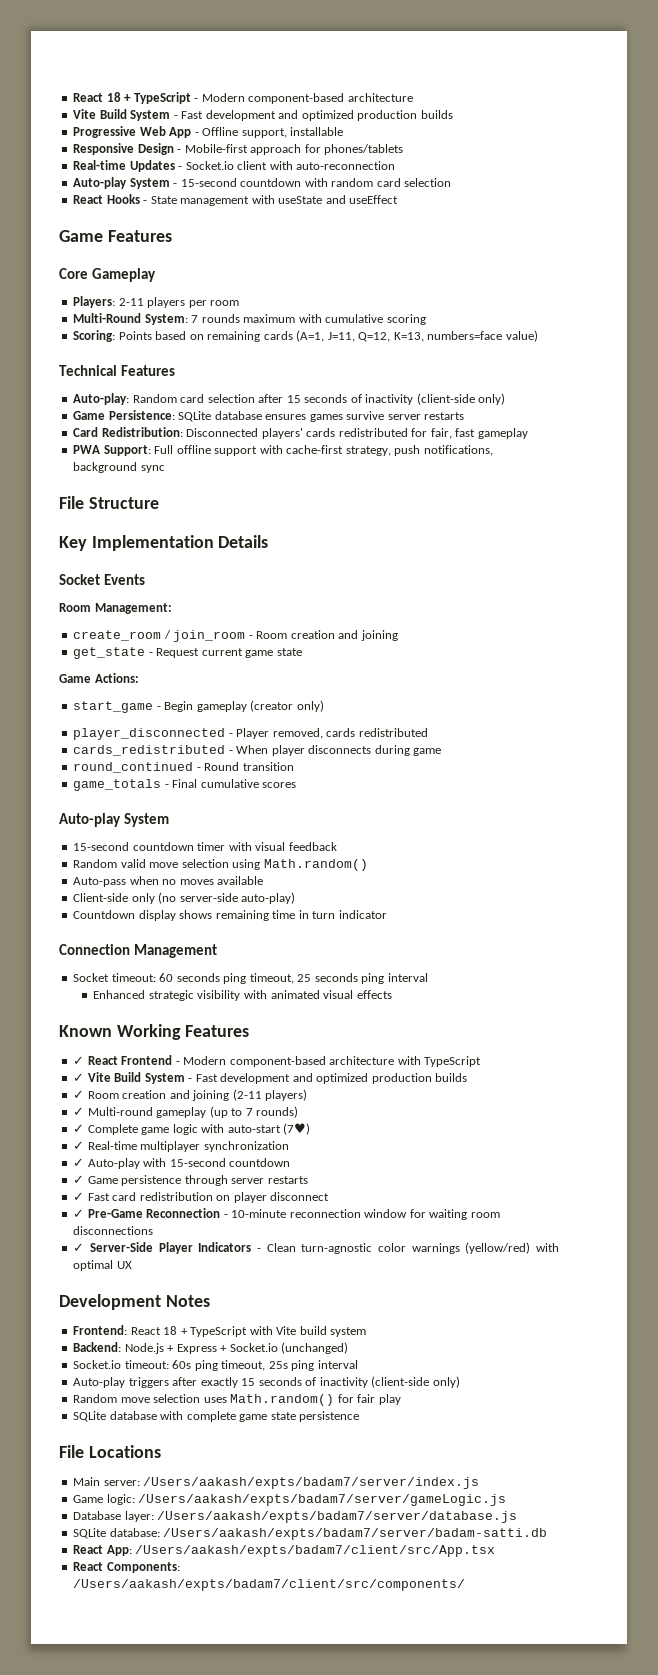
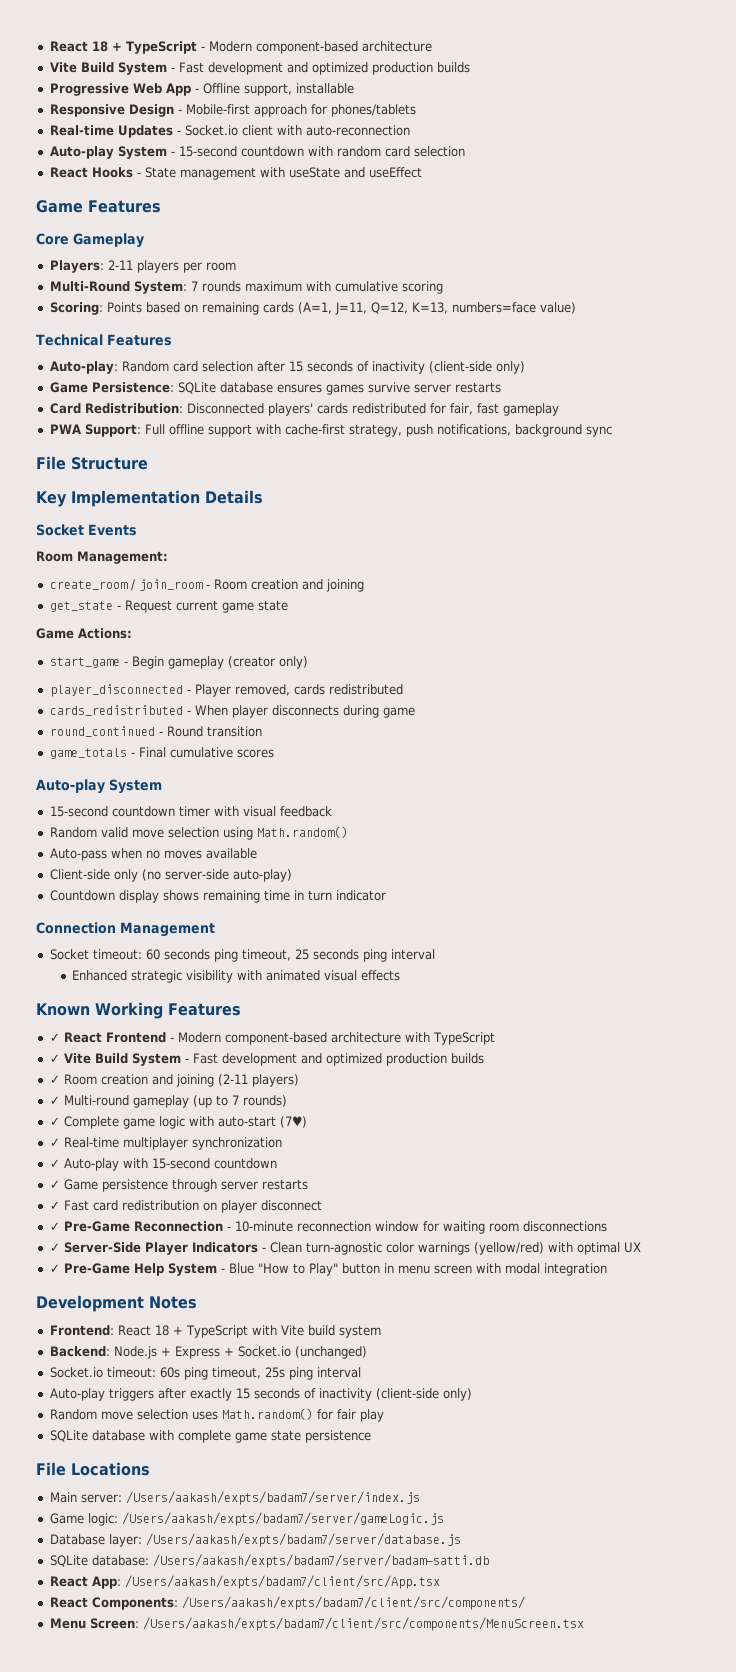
+ ✓ Pre-Game Help System - Blue "How to Play" button in menu screen with modal integration
+ Menu Screen: /Users/aakash/expts/badam7/client/src/components/MenuScreen.tsx

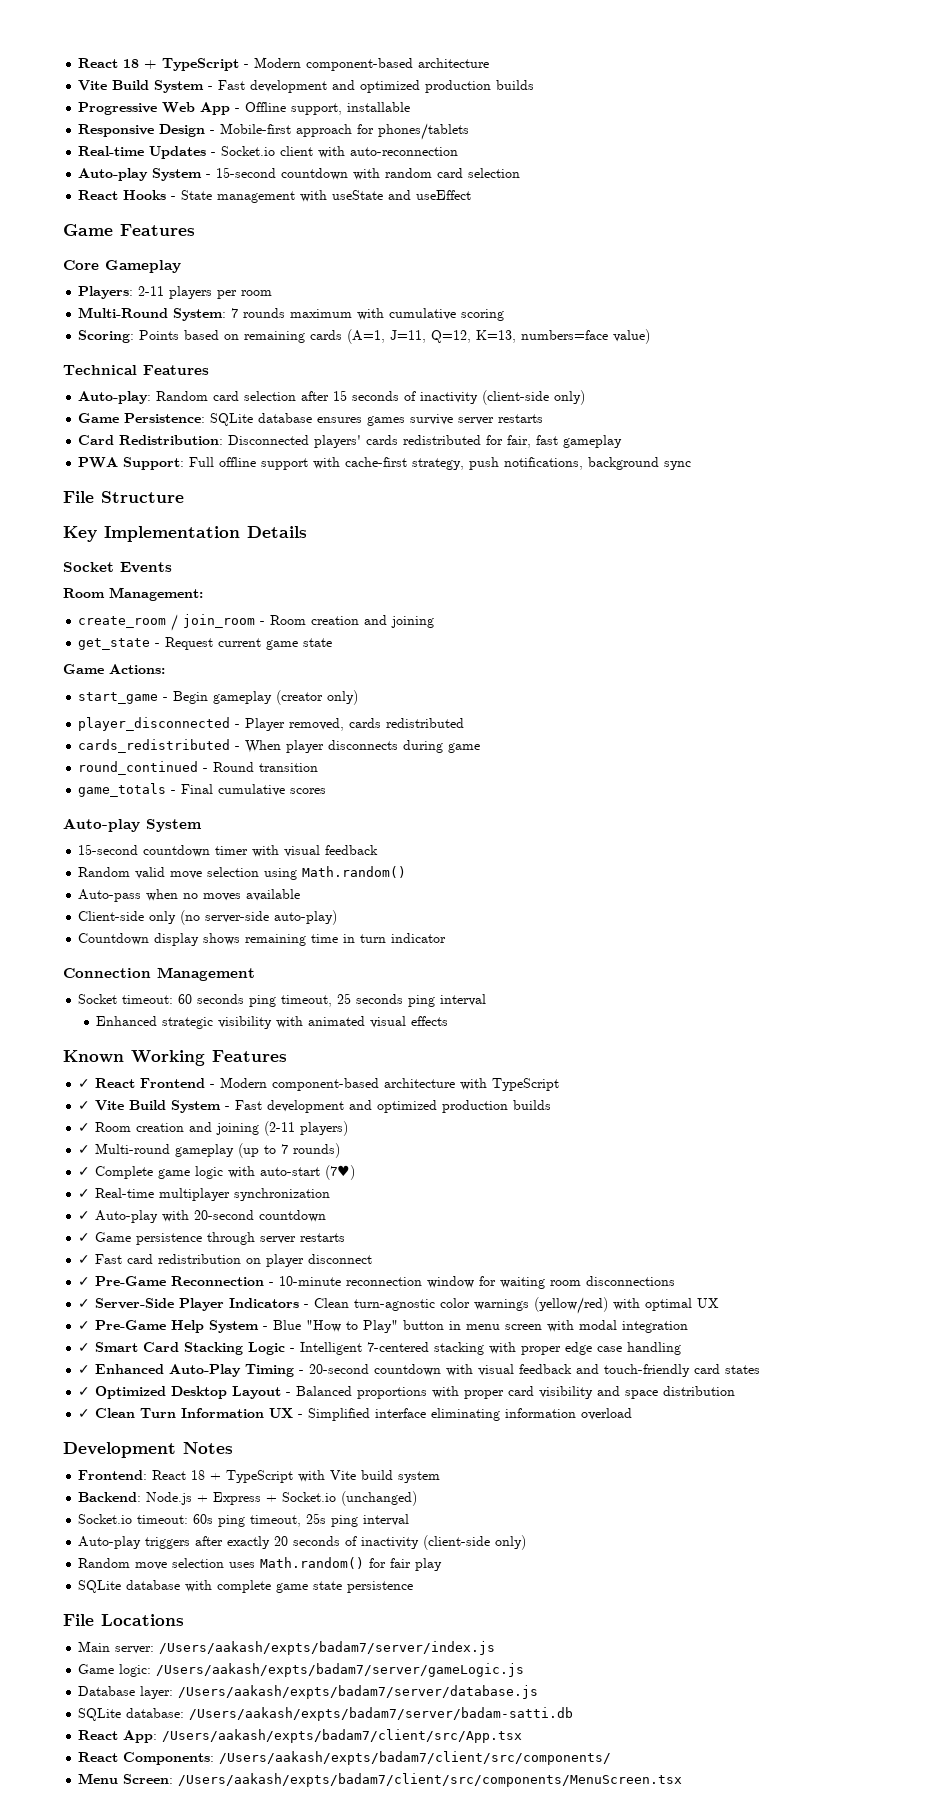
- ✓ Auto-play with 15-second countdown
+ ✓ Auto-play with 20-second countdown
+ ✓ Smart Card Stacking Logic - Intelligent 7-centered stacking with proper edge case handling
+ ✓ Enhanced Auto-Play Timing - 20-second countdown with visual feedback and touch-friendly card states
+ ✓ Optimized Desktop Layout - Balanced proportions with proper card visibility and space distribution
+ ✓ Clean Turn Information UX - Simplified interface eliminating information overload
- Auto-play triggers after exactly 15 seconds of inactivity (client-side only)
+ Auto-play triggers after exactly 20 seconds of inactivity (client-side only)

